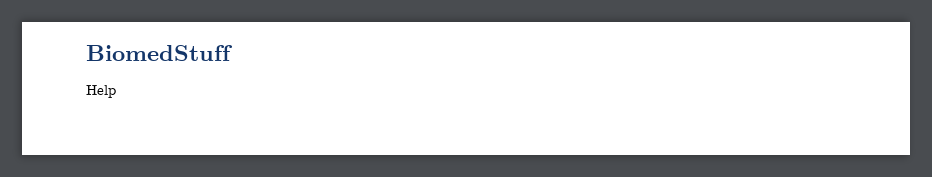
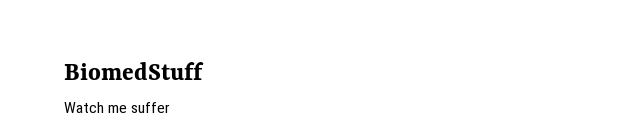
- Help
+ Watch me suffer

